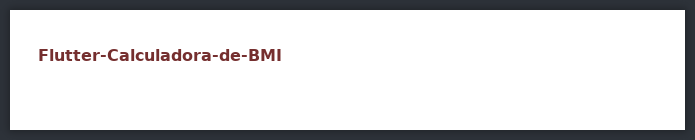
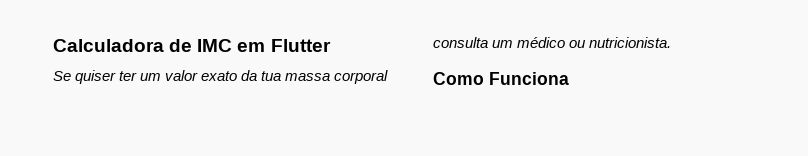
- Flutter-Calculadora-de-BMI
+ Calculadora de IMC em Flutter
+ Se quiser ter um valor exato da tua massa corporal consulta um médico ou nutricionista.
+ Como Funciona

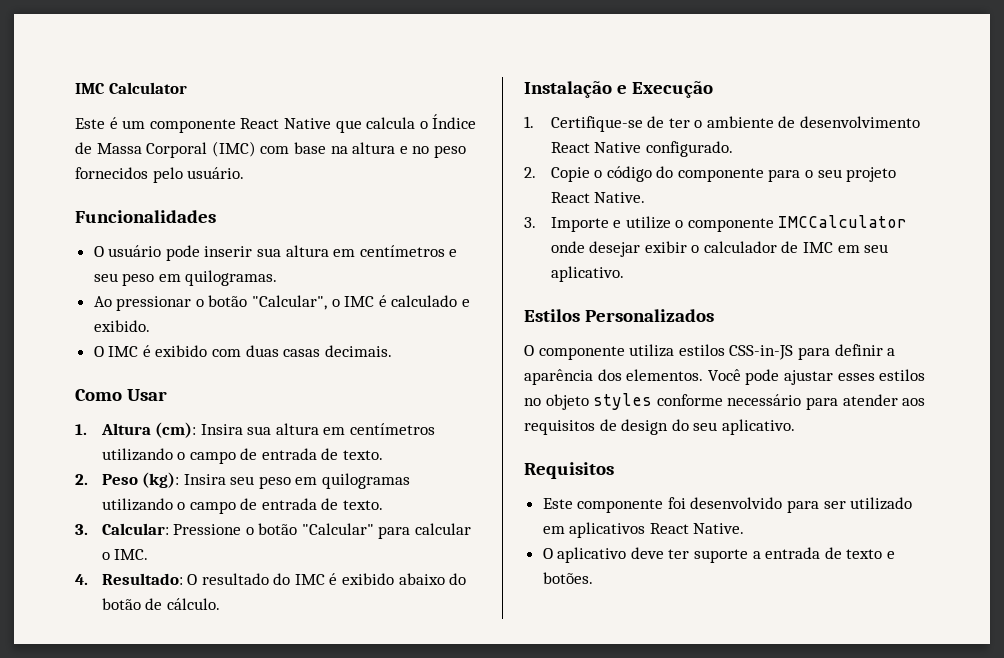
- Calculadora de IMC em Flutter
- Se quiser ter um valor exato da tua massa corporal consulta um médico ou nutricionista.
- Como Funciona
+ IMC Calculator
+ Este é um componente React Native que calcula o Índice de Massa Corporal (IMC) com base na altura e no peso fornecidos pelo usuário.
+ Funcionalidades
+ O usuário pode inserir sua altura em centímetros e seu peso em quilogramas.
+ Ao pressionar o botão "Calcular", o IMC é calculado e exibido.
+ O IMC é exibido com duas casas decimais.
+ Como Usar
+ 1. Altura (cm): Insira sua altura em centímetros utilizando o campo de entrada de texto.
+ 2. Peso (kg): Insira seu peso em quilogramas utilizando o campo de entrada de texto.
+ 3. Calcular: Pressione o botão "Calcular" para calcular o IMC.
+ 4. Resultado: O resultado do IMC é exibido abaixo do botão de cálculo.
+ Instalação e Execução
+ 1. Certifique-se de ter o ambiente de desenvolvimento React Native configurado.
+ 2. Copie o código do componente para o seu projeto React Native.
+ 3. Importe e utilize o componente IMCCalculator onde desejar exibir o calculador de IMC em seu aplicativo.
+ Estilos Personalizados
+ O componente utiliza estilos CSS-in-JS para definir a aparência dos elementos. Você pode ajustar esses estilos no objeto styles conforme necessário para atender aos requisitos de design do seu aplicativo.
+ Requisitos
+ Este componente foi desenvolvido para ser utilizado em aplicativos React Native.
+ O aplicativo deve ter suporte a entrada de texto e botões.

